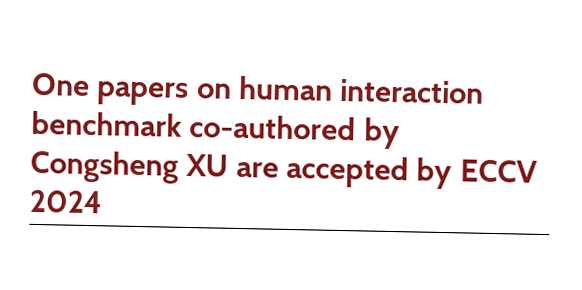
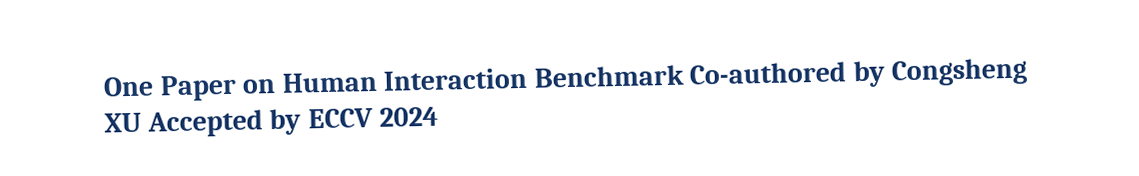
- One papers on human interaction benchmark co-authored by Congsheng XU are accepted by ECCV 2024
+ One Paper on Human Interaction Benchmark Co-authored by Congsheng XU Accepted by ECCV 2024

